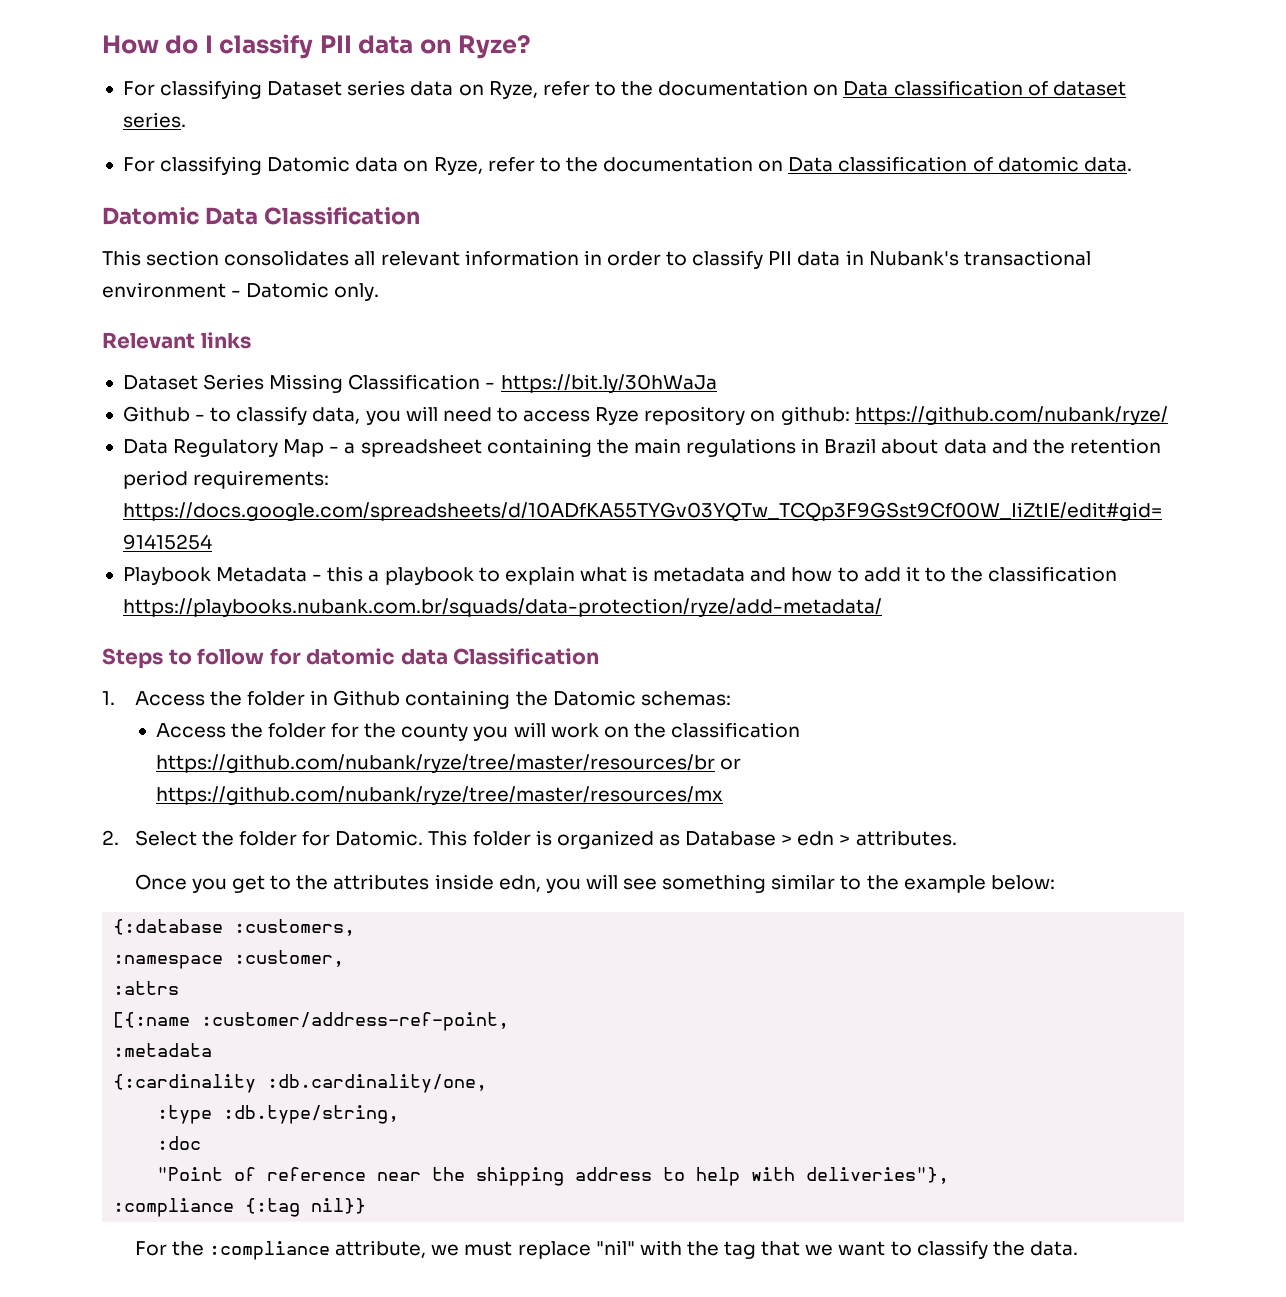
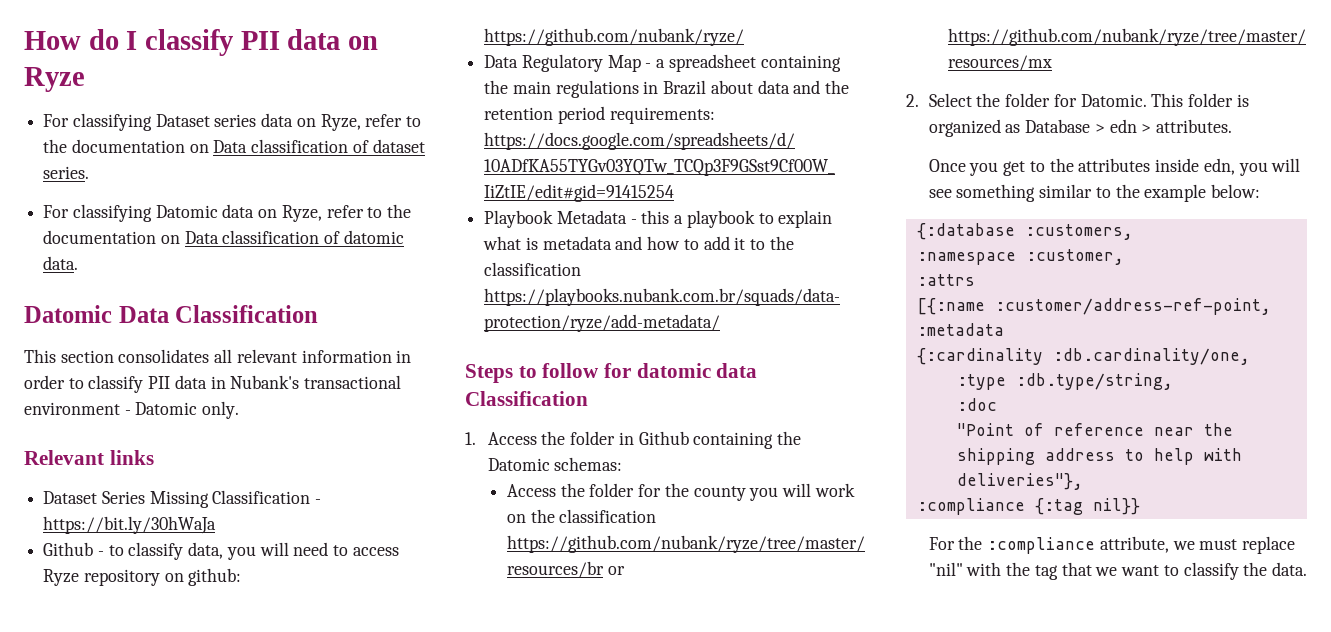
- How do I classify PII data on Ryze?
+ How do I classify PII data on Ryze

